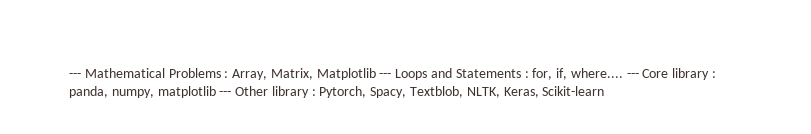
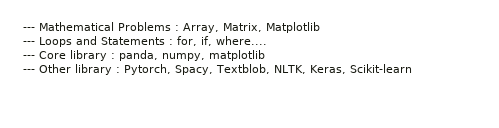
- --- Mathematical Problems : Array, Matrix, Matplotlib --- Loops and Statements : for, if, where.... --- Core library : panda, numpy, matplotlib --- Other library : Pytorch, Spacy, Textblob, NLTK, Keras, Scikit-learn
+ --- Mathematical Problems : Array, Matrix, Matplotlib
+ --- Loops and Statements : for, if, where....
+ --- Core library : panda, numpy, matplotlib
+ --- Other library : Pytorch, Spacy, Textblob, NLTK, Keras, Scikit-learn

